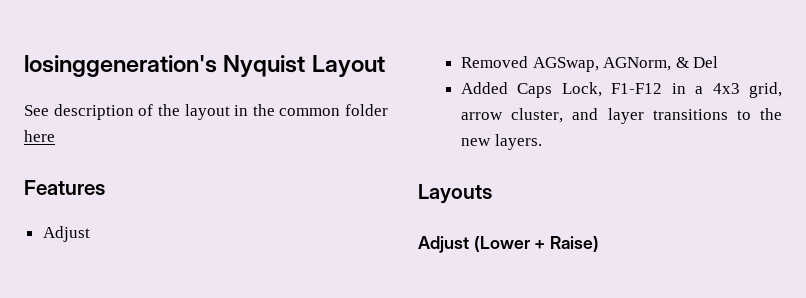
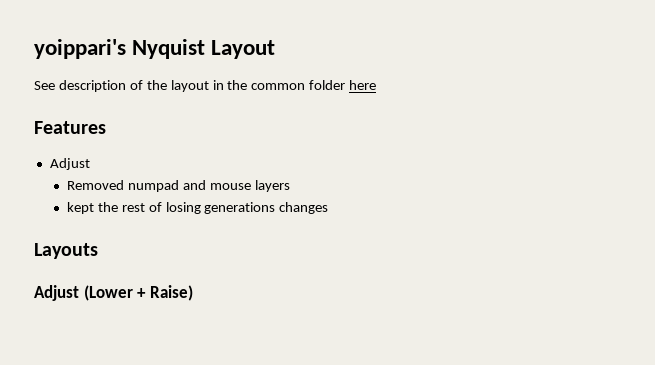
- losinggeneration's Nyquist Layout
+ yoippari's Nyquist Layout
- Removed AGSwap, AGNorm, & Del
- Added Caps Lock, F1-F12 in a 4x3 grid, arrow cluster, and layer transitions to the new layers.
+ Removed numpad and mouse layers
+ kept the rest of losing generations changes

